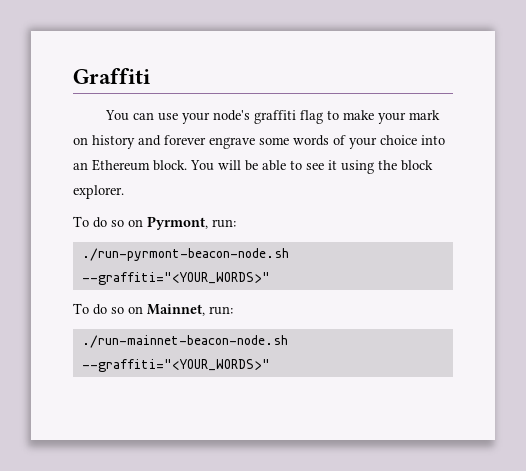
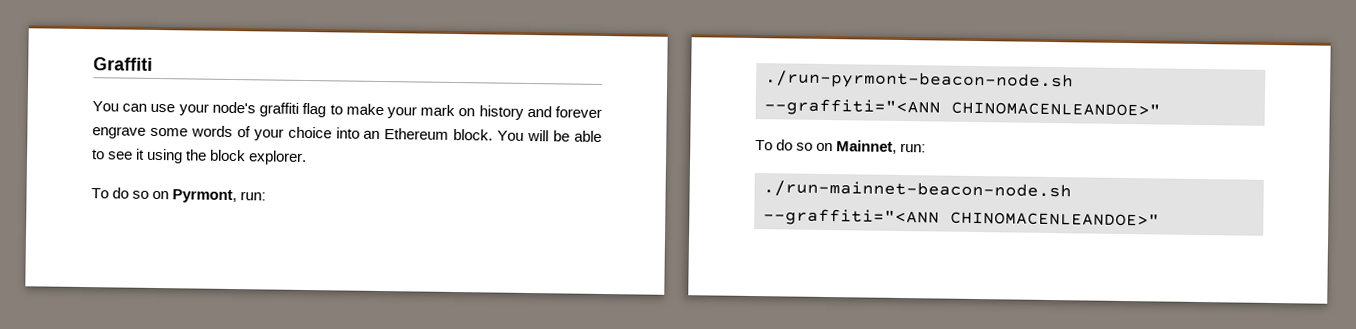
- ./run-pyrmont-beacon-node.sh --graffiti="<YOUR_WORDS>"
+ ./run-pyrmont-beacon-node.sh --graffiti="<ANN CHINOMACENLEANDOE>"
- ./run-mainnet-beacon-node.sh --graffiti="<YOUR_WORDS>"
+ ./run-mainnet-beacon-node.sh --graffiti="<ANN CHINOMACENLEANDOE>"

